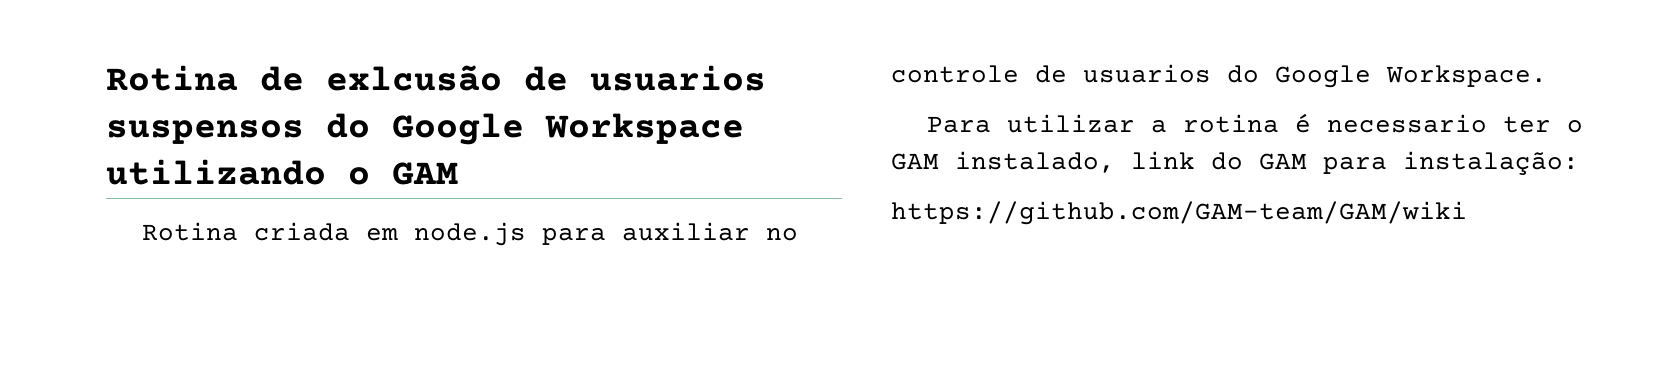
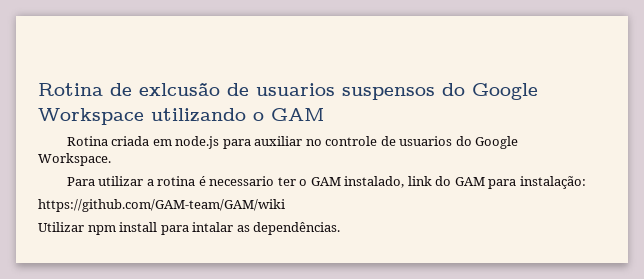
+ Utilizar npm install para intalar as dependências.

